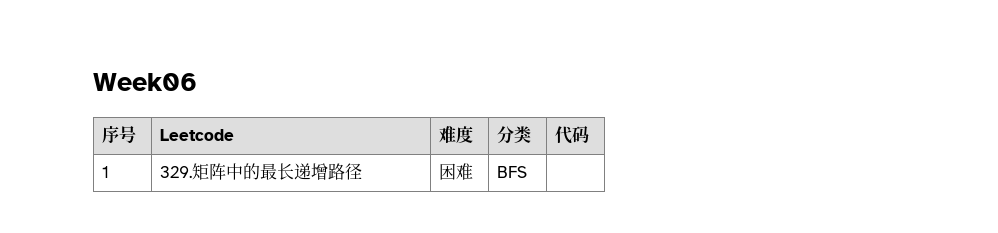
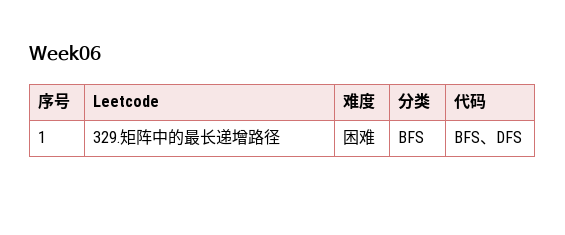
- 1 | 329.矩阵中的最长递增路径 | 困难 | BFS |
+ 1 | 329.矩阵中的最长递增路径 | 困难 | BFS | BFS、DFS

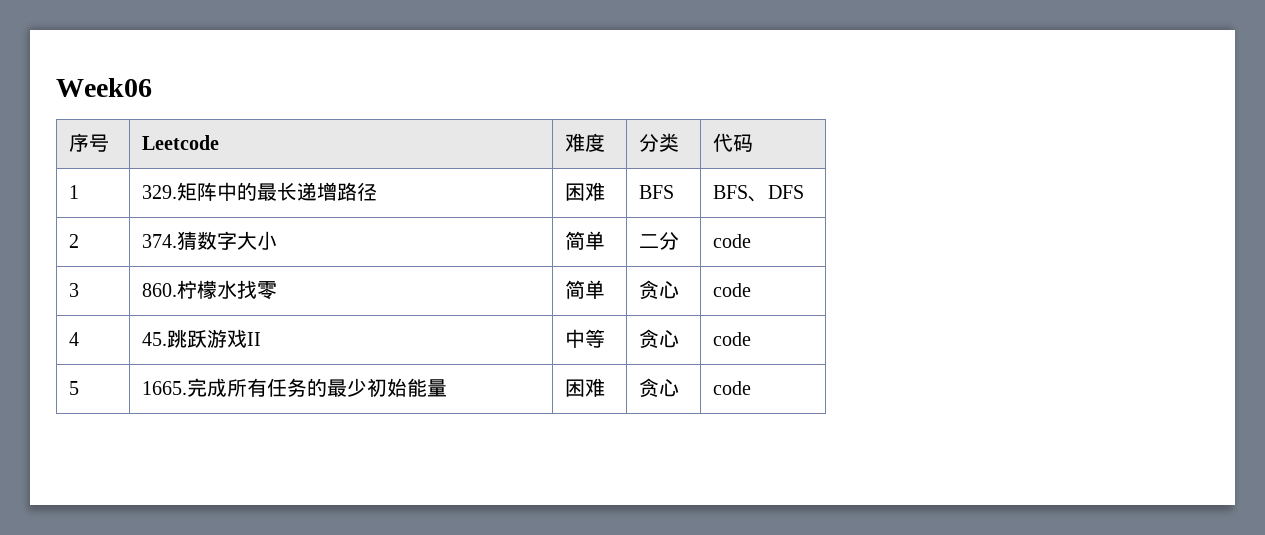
+ 2 | 374.猜数字大小 | 简单 | 二分 | code
+ 3 | 860.柠檬水找零 | 简单 | 贪心 | code
+ 4 | 45.跳跃游戏II | 中等 | 贪心 | code
+ 5 | 1665.完成所有任务的最少初始能量 | 困难 | 贪心 | code

